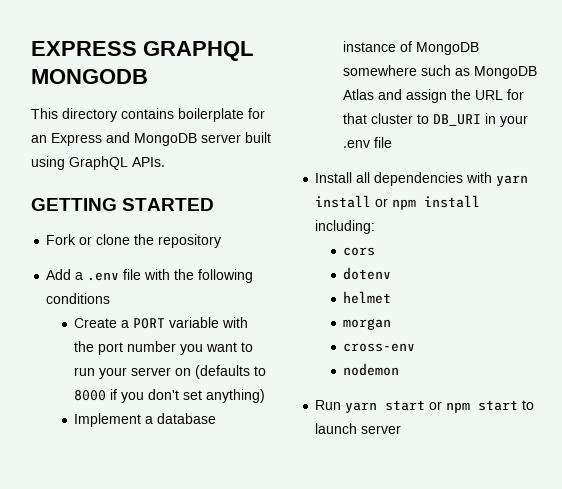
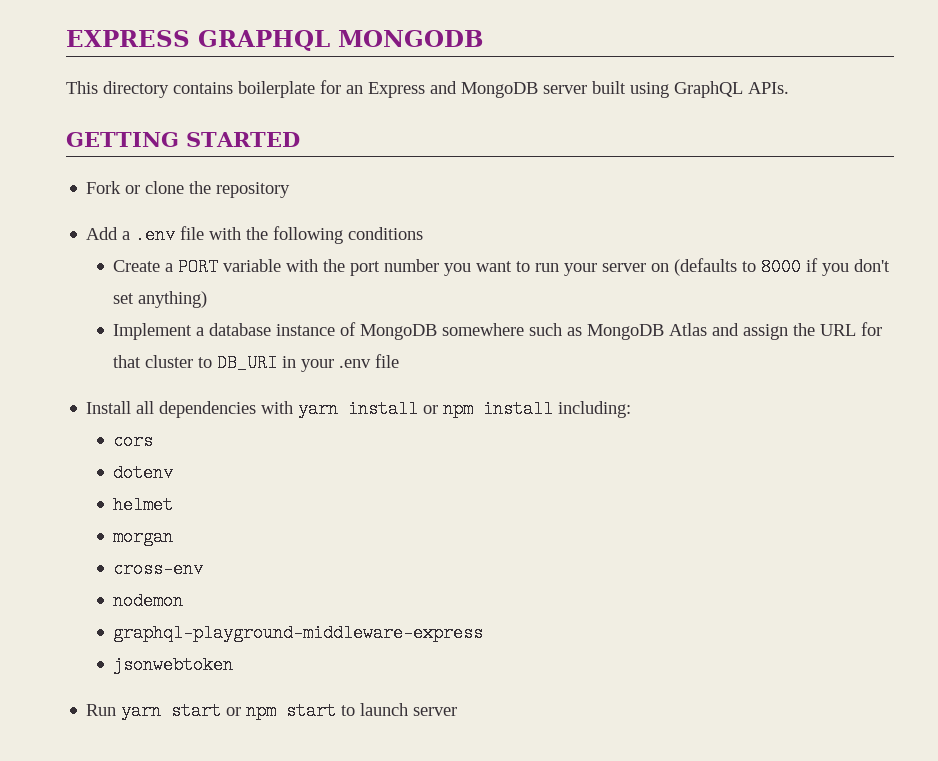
+ graphql-playground-middleware-express
+ jsonwebtoken

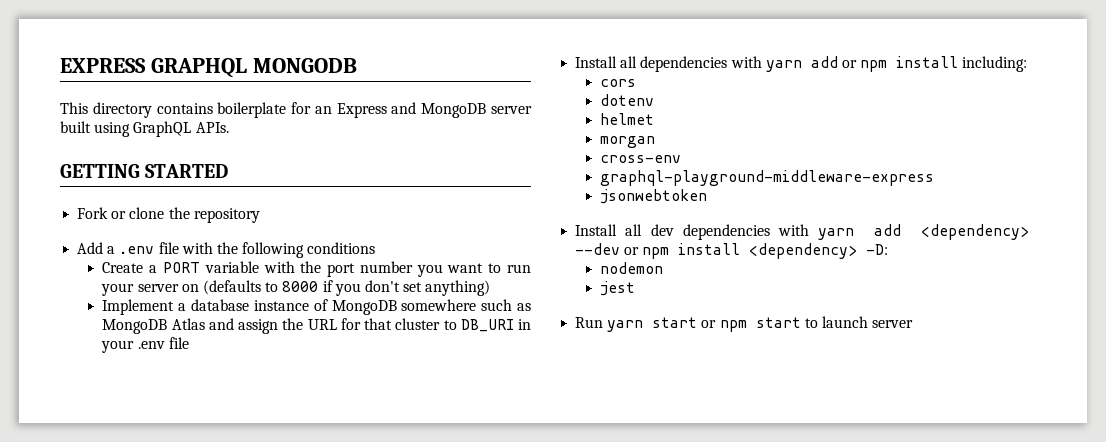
- Install all dependencies with yarn install or npm install including:
+ Install all dependencies with yarn add or npm install including:
- nodemon
+ Install all dev dependencies with yarn add <dependency> --dev or npm install <dependency> -D:
+ nodemon
+ jest

